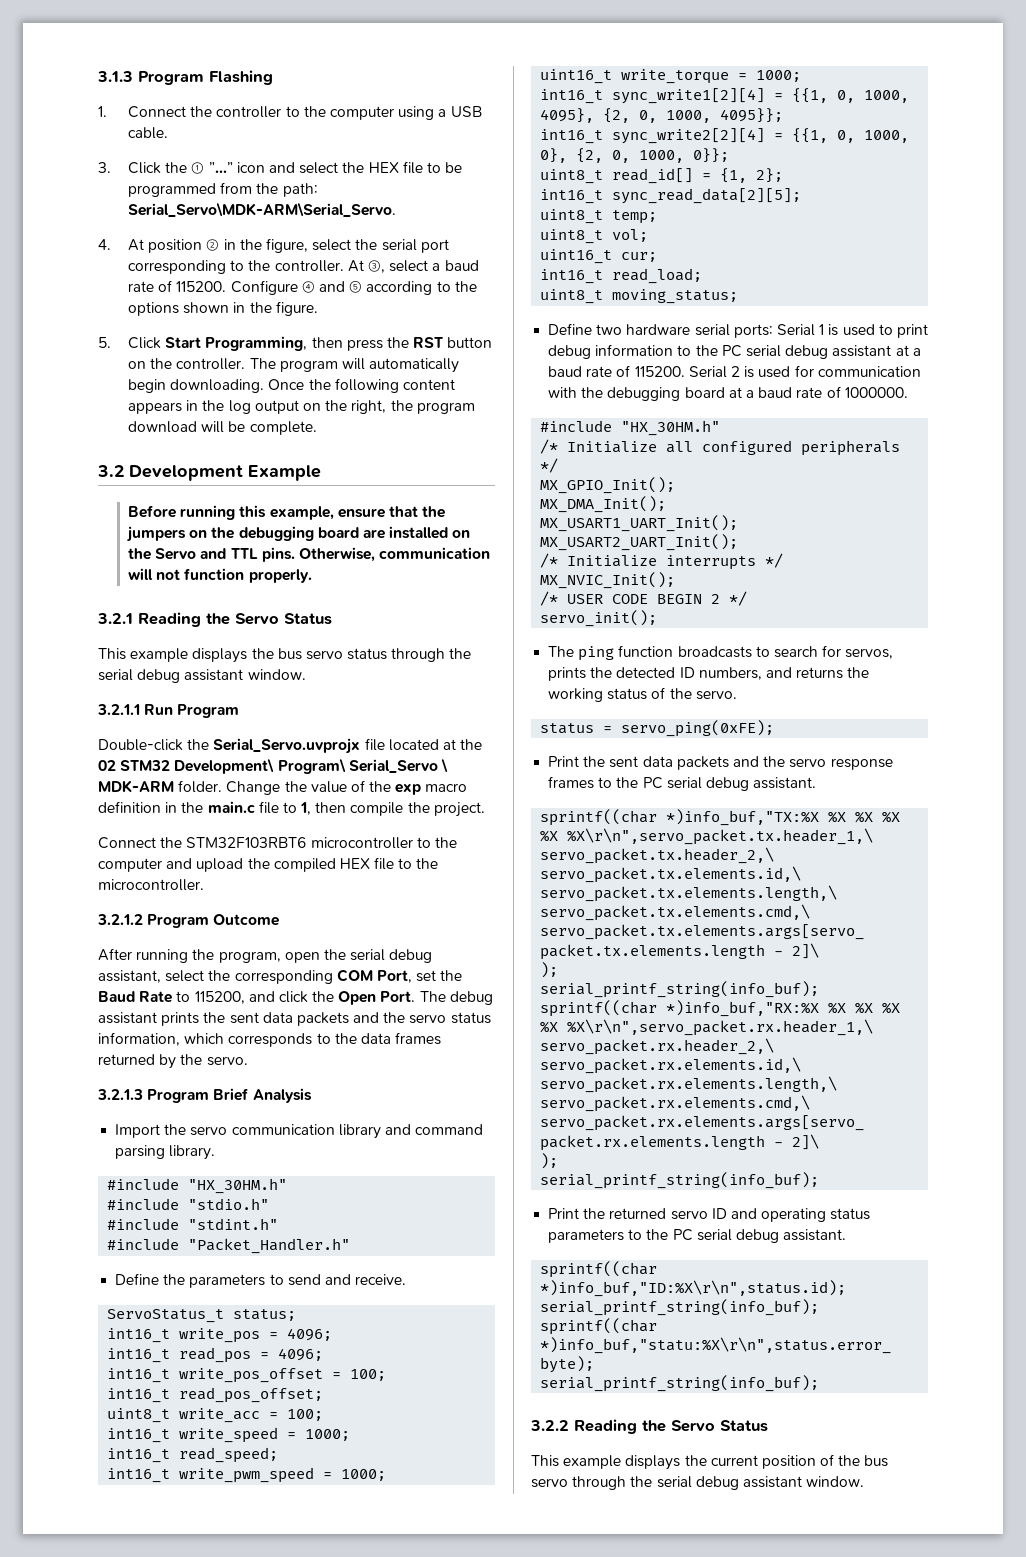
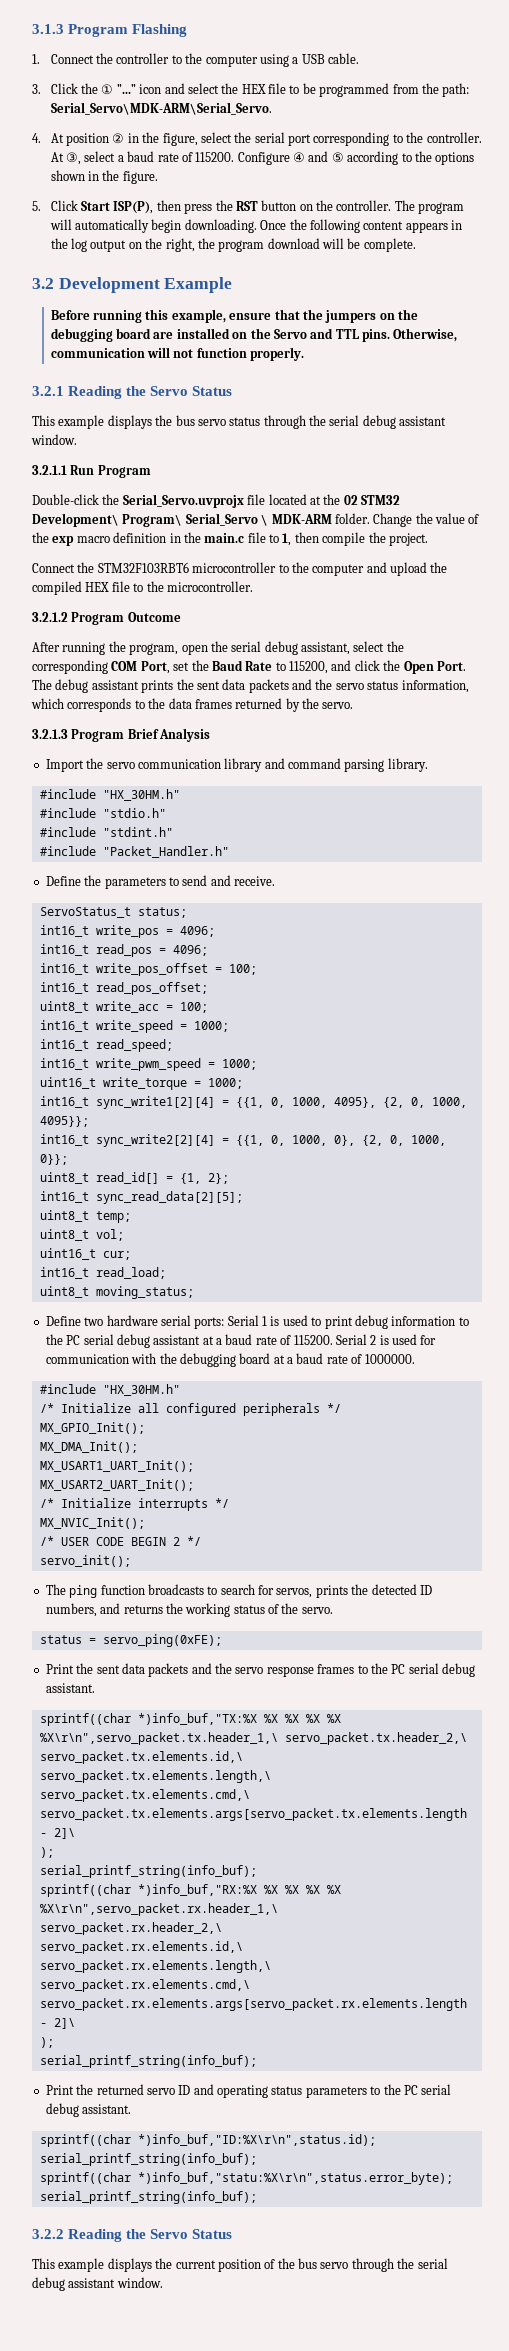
- 5. Click Start Programming, then press the RST button on the controller.
+ 5. Click Start ISP(P), then press the RST button on the controller.

